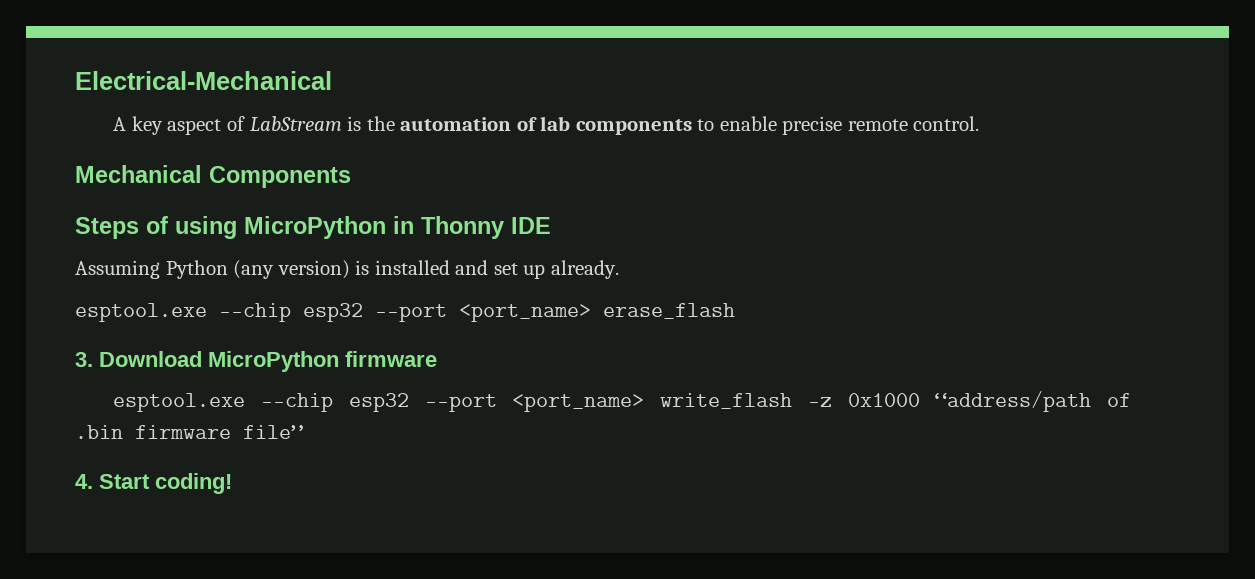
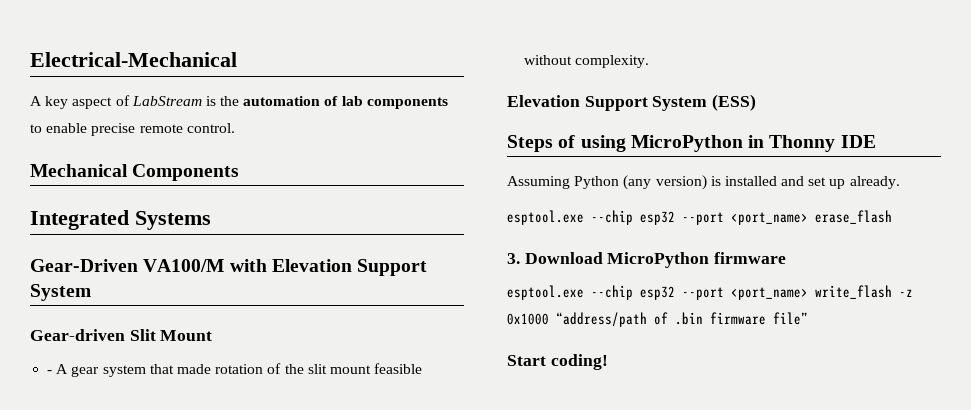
+ Integrated Systems
+ Gear-Driven VA100/M with Elevation Support System
+ Gear-driven Slit Mount
+ - A gear system that made rotation of the slit mount feasible without complexity.
+ Elevation Support System (ESS)
- 4. Start coding!
+ Start coding!

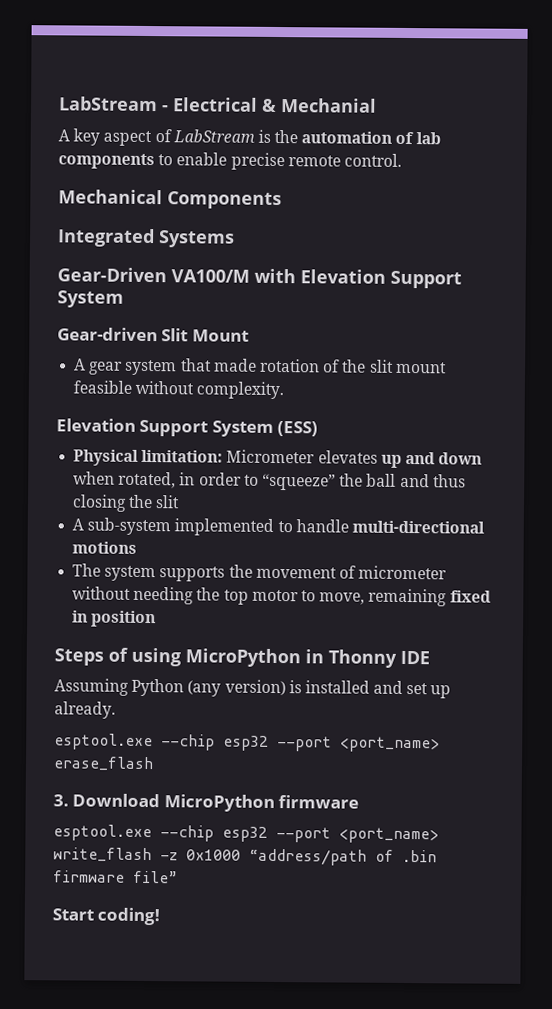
- Electrical-Mechanical
+ LabStream - Electrical & Mechanial
- - A gear system that made rotation of the slit mount feasible without complexity.
+ A gear system that made rotation of the slit mount feasible without complexity.
+ Physical limitation: Micrometer elevates up and down when rotated, in order to “squeeze” the ball and thus closing the slit
+ A sub-system implemented to handle multi-directional motions
+ The system supports the movement of micrometer without needing the top motor to move, remaining fixed in position

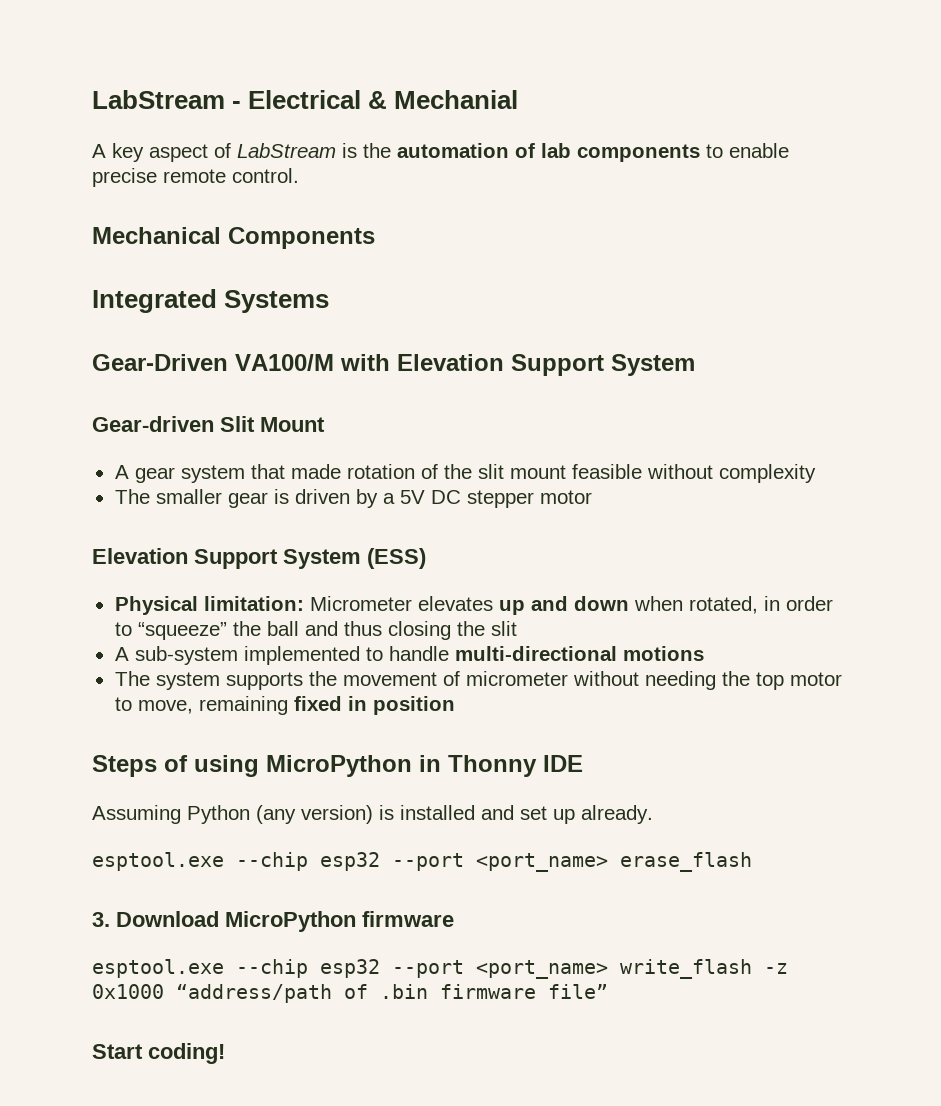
- A gear system that made rotation of the slit mount feasible without complexity.
+ A gear system that made rotation of the slit mount feasible without complexity
+ The smaller gear is driven by a 5V DC stepper motor

